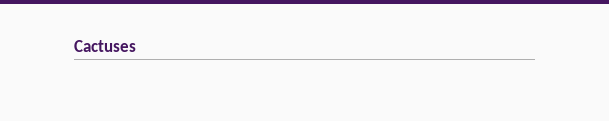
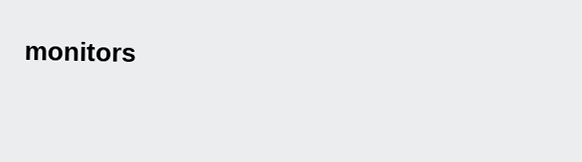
- Cactuses
+ monitors

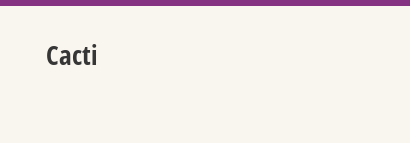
- monitors
+ Cacti

